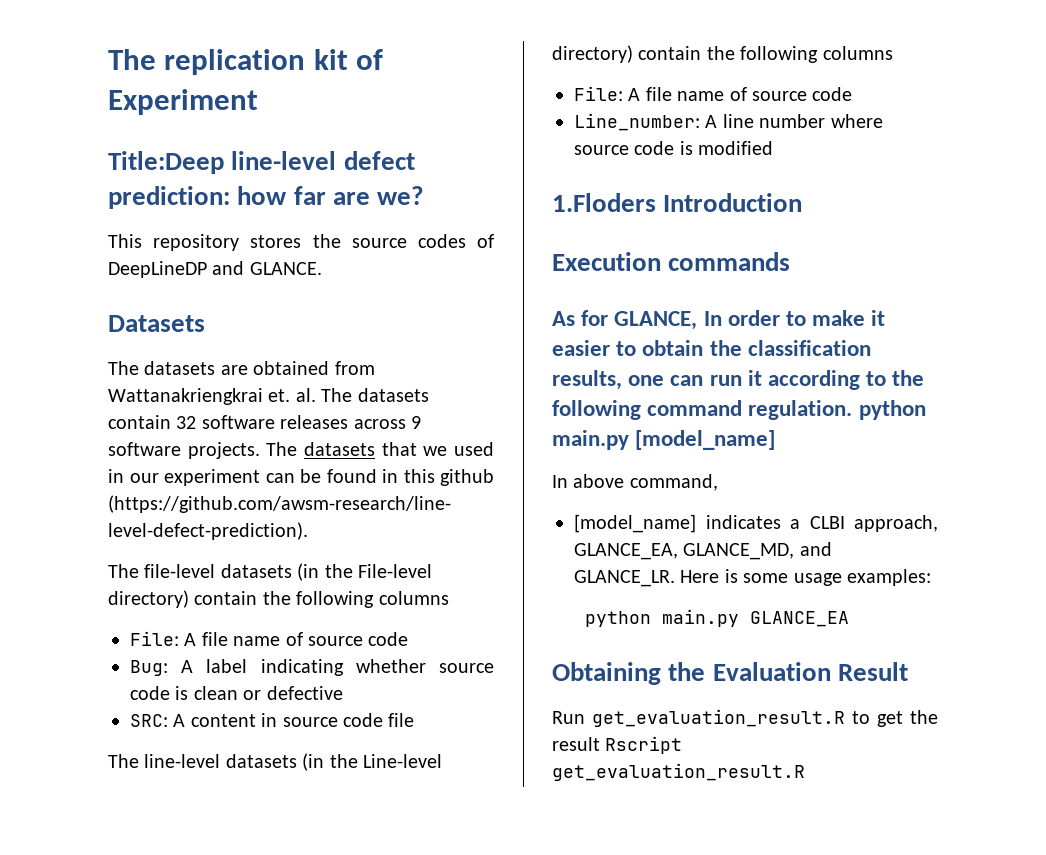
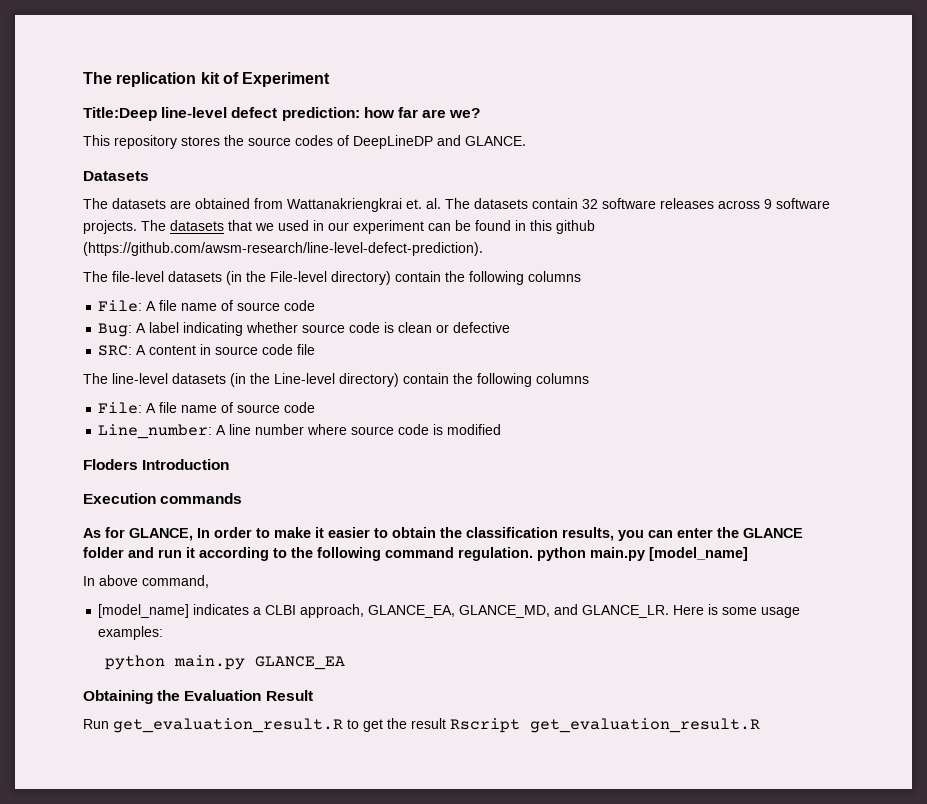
- 1.Floders Introduction
+ Floders Introduction
- As for GLANCE, In order to make it easier to obtain the classification results, one can run it according to the following command regulation. python main.py [model_name]
+ As for GLANCE, In order to make it easier to obtain the classification results, you can enter the GLANCE folder and run it according to the following command regulation. python main.py [model_name]

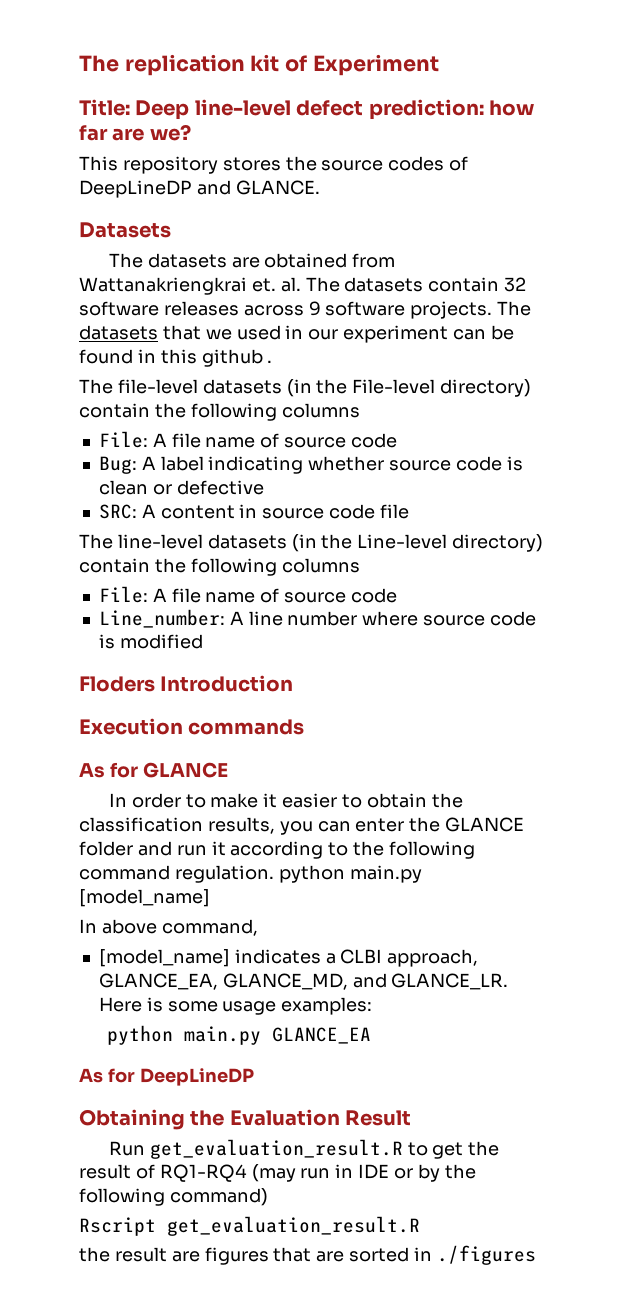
- Title:Deep line-level defect prediction: how far are we?
+ Title: Deep line-level defect prediction: how far are we?
- The datasets that we used in our experiment can be found in this github (https://github.com/awsm-research/line-level-defect-prediction).
+ The datasets that we used in our experiment can be found in this github .
- As for GLANCE, In order to make it easier to obtain the classification results, you can enter the GLANCE folder and run it according to the following command regulation. python main.py [model_name]
+ As for GLANCE
+ In order to make it easier to obtain the classification results, you can enter the GLANCE folder and run it according to the following command regulation. python main.py [model_name]
+ As for DeepLineDP
- Run get_evaluation_result.R to get the result Rscript get_evaluation_result.R
+ Run get_evaluation_result.R to get the result of RQ1-RQ4 (may run in IDE or by the following command)
+ Rscript get_evaluation_result.R
+ the result are figures that are sorted in ./figures

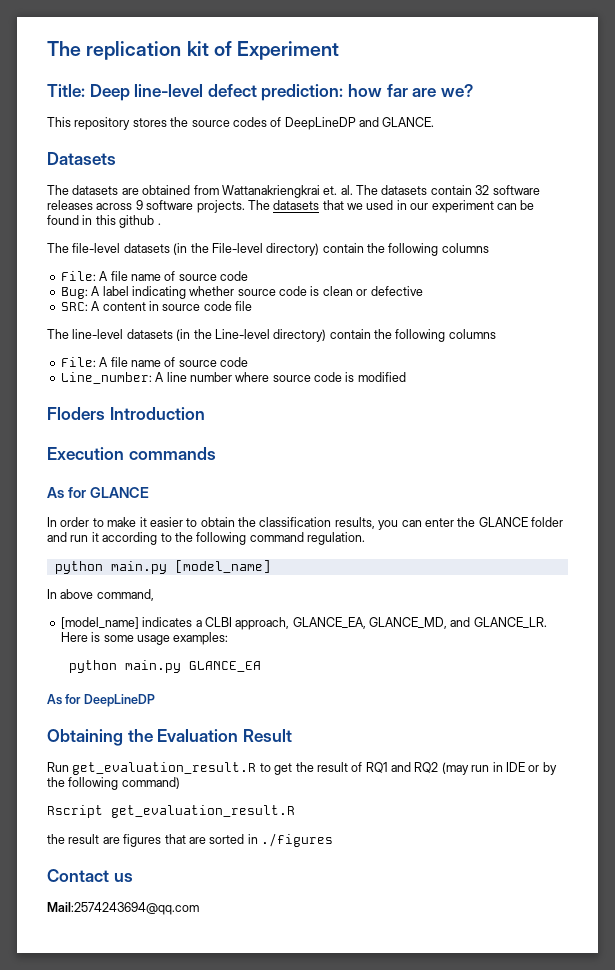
- In order to make it easier to obtain the classification results, you can enter the GLANCE folder and run it according to the following command regulation. python main.py [model_name]
+ In order to make it easier to obtain the classification results, you can enter the GLANCE folder and run it according to the following command regulation.
+ python main.py [model_name]
- Run get_evaluation_result.R to get the result of RQ1-RQ4 (may run in IDE or by the following command)
+ Run get_evaluation_result.R to get the result of RQ1 and RQ2 (may run in IDE or by the following command)
+ Contact us
+ Mail:2574243694@qq.com

